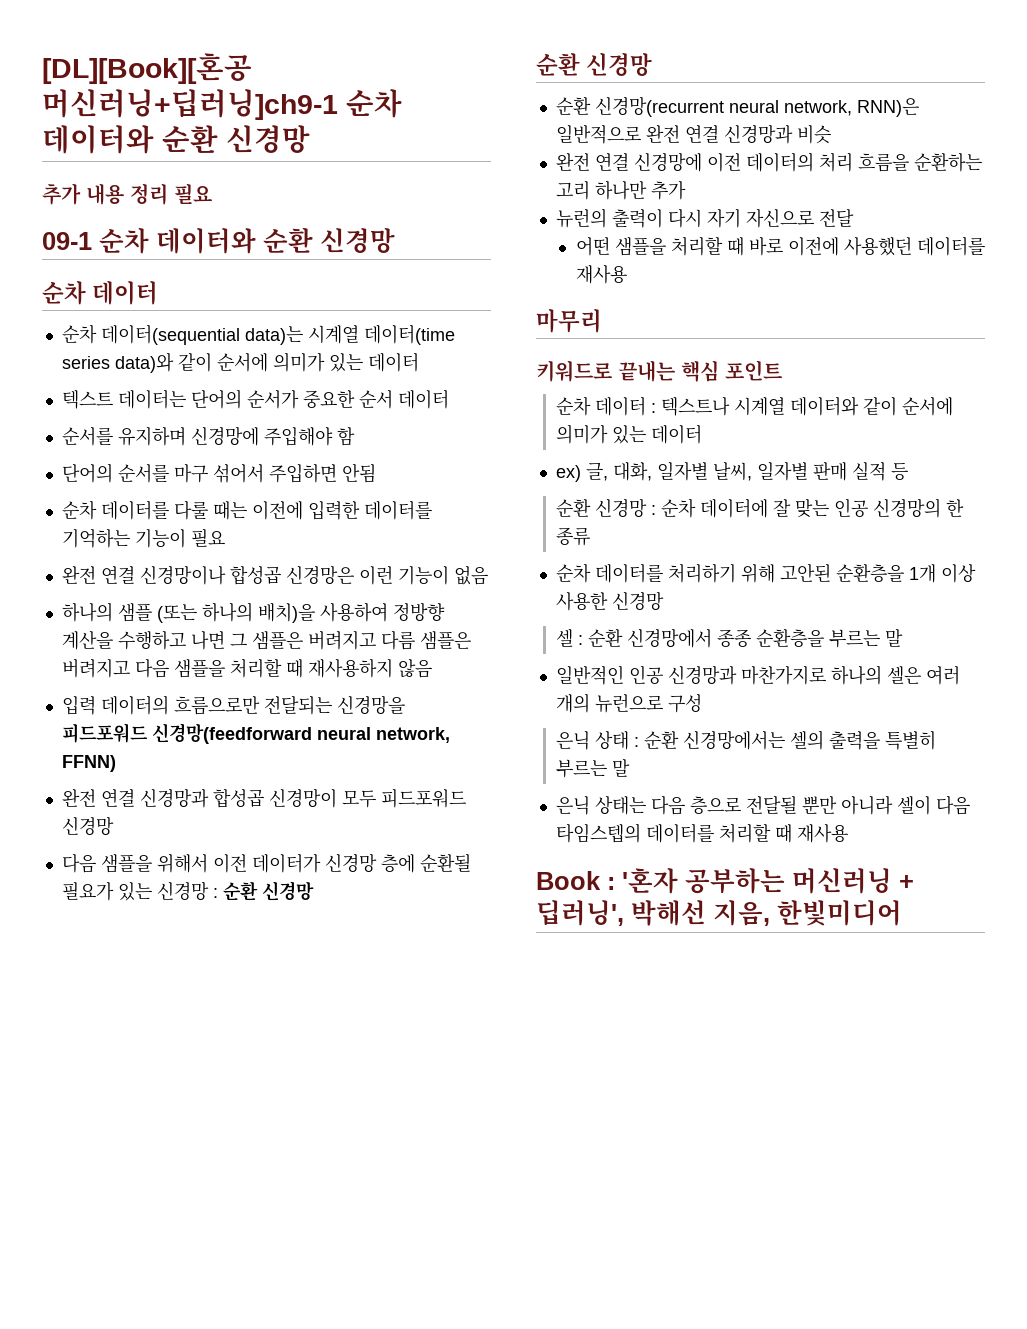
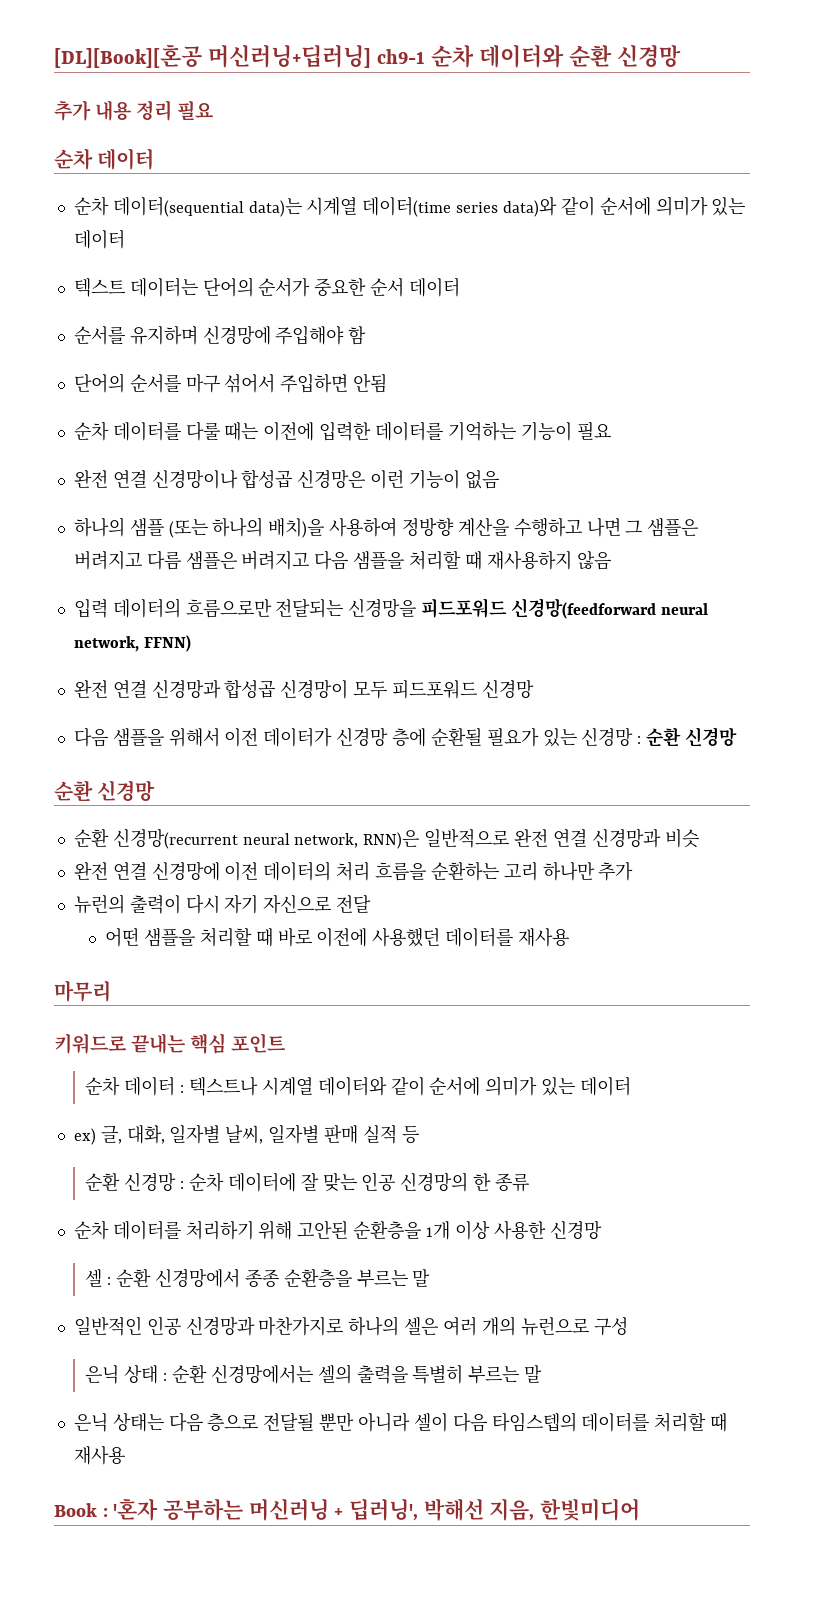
- [DL][Book][혼공 머신러닝+딥러닝]ch9-1 순차 데이터와 순환 신경망
+ [DL][Book][혼공 머신러닝+딥러닝] ch9-1 순차 데이터와 순환 신경망
- 09-1 순차 데이터와 순환 신경망

